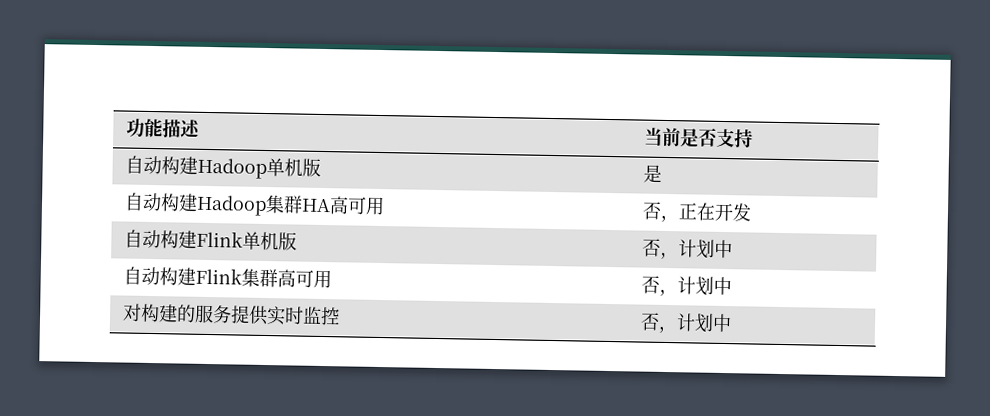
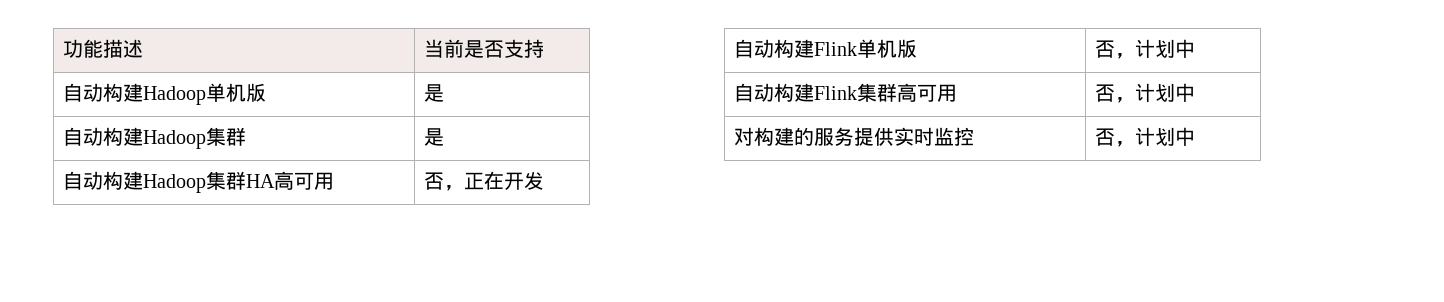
+ 自动构建Hadoop集群 | 是

